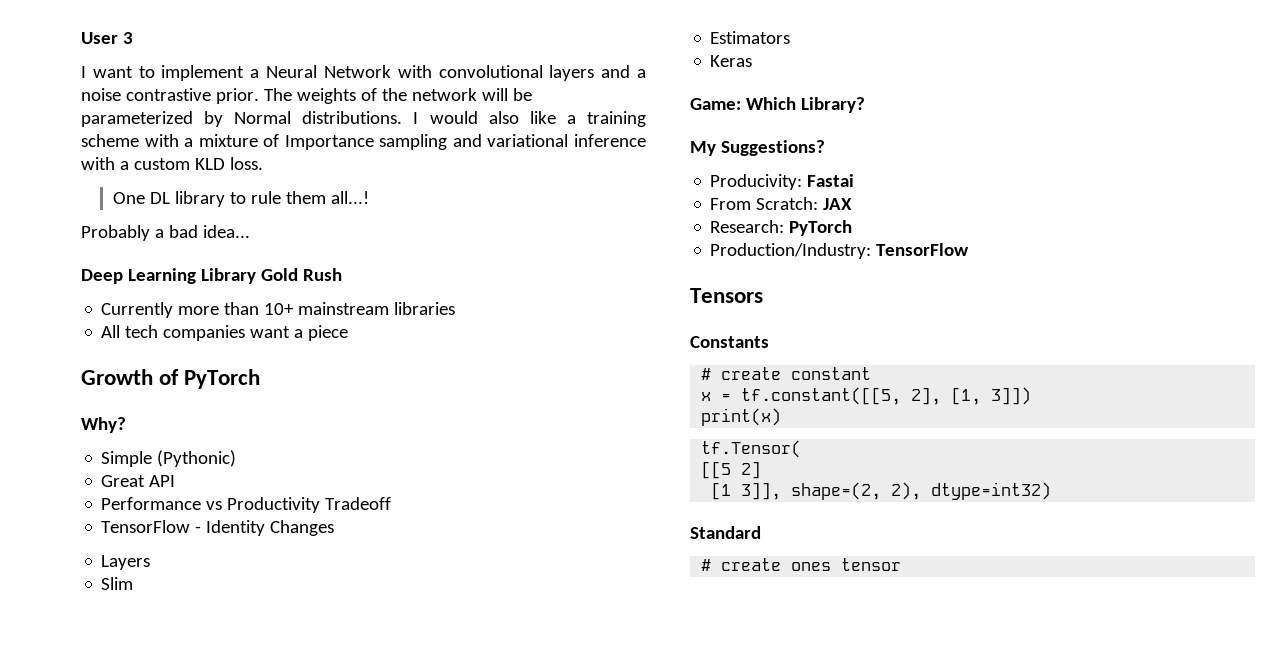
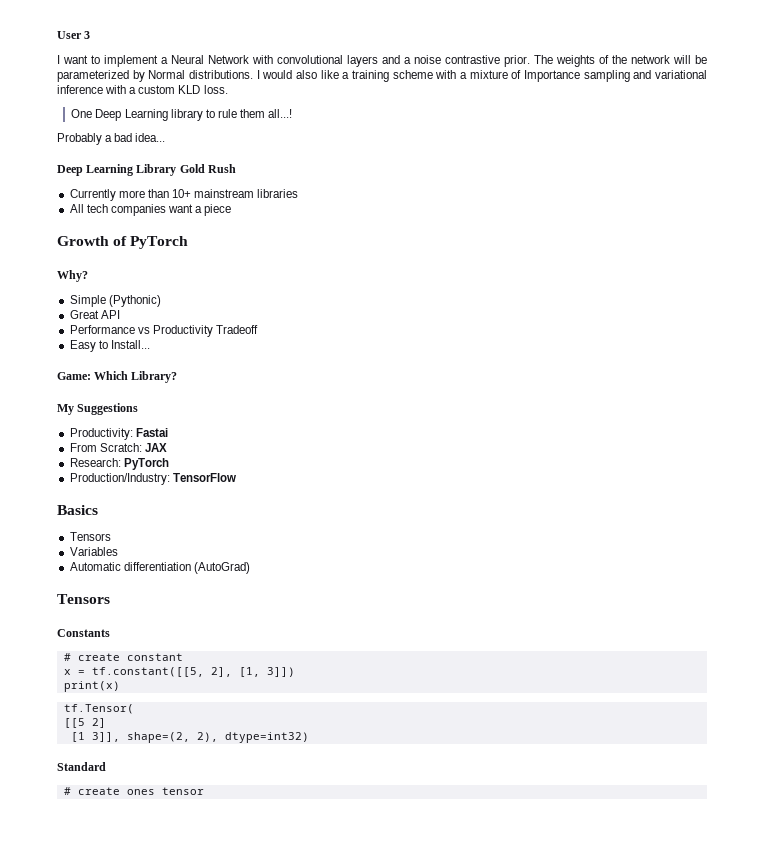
- One DL library to rule them all...!
+ One Deep Learning library to rule them all...!
- TensorFlow - Identity Changes
- Layers
- Slim
- Estimators
- Keras
+ Easy to Install...
- My Suggestions?
- Producivity: Fastai
+ My Suggestions
+ Productivity: Fastai
+ Basics
+ Tensors
+ Variables
+ Automatic differentiation (AutoGrad)

